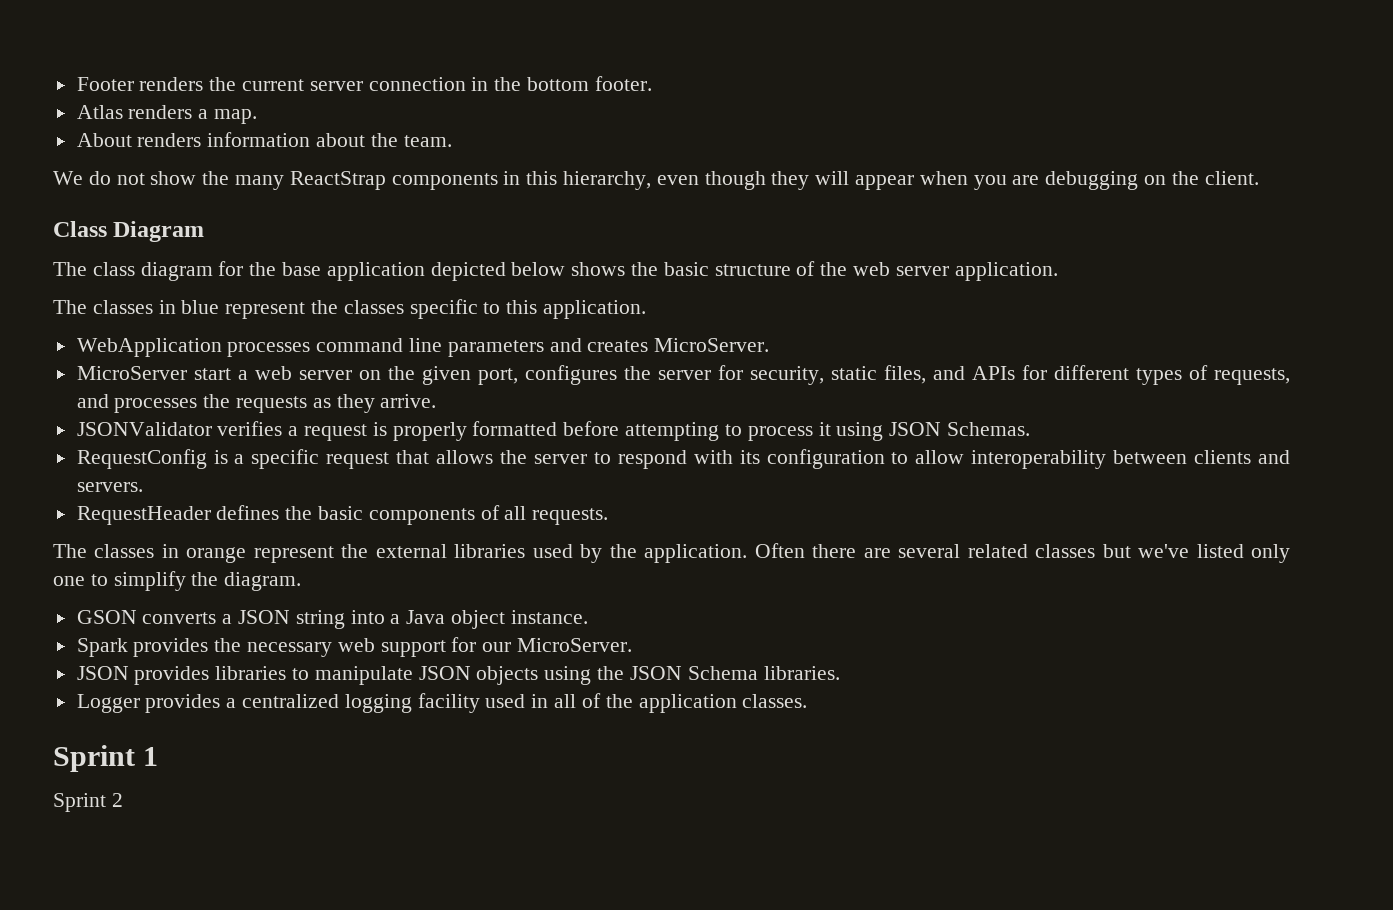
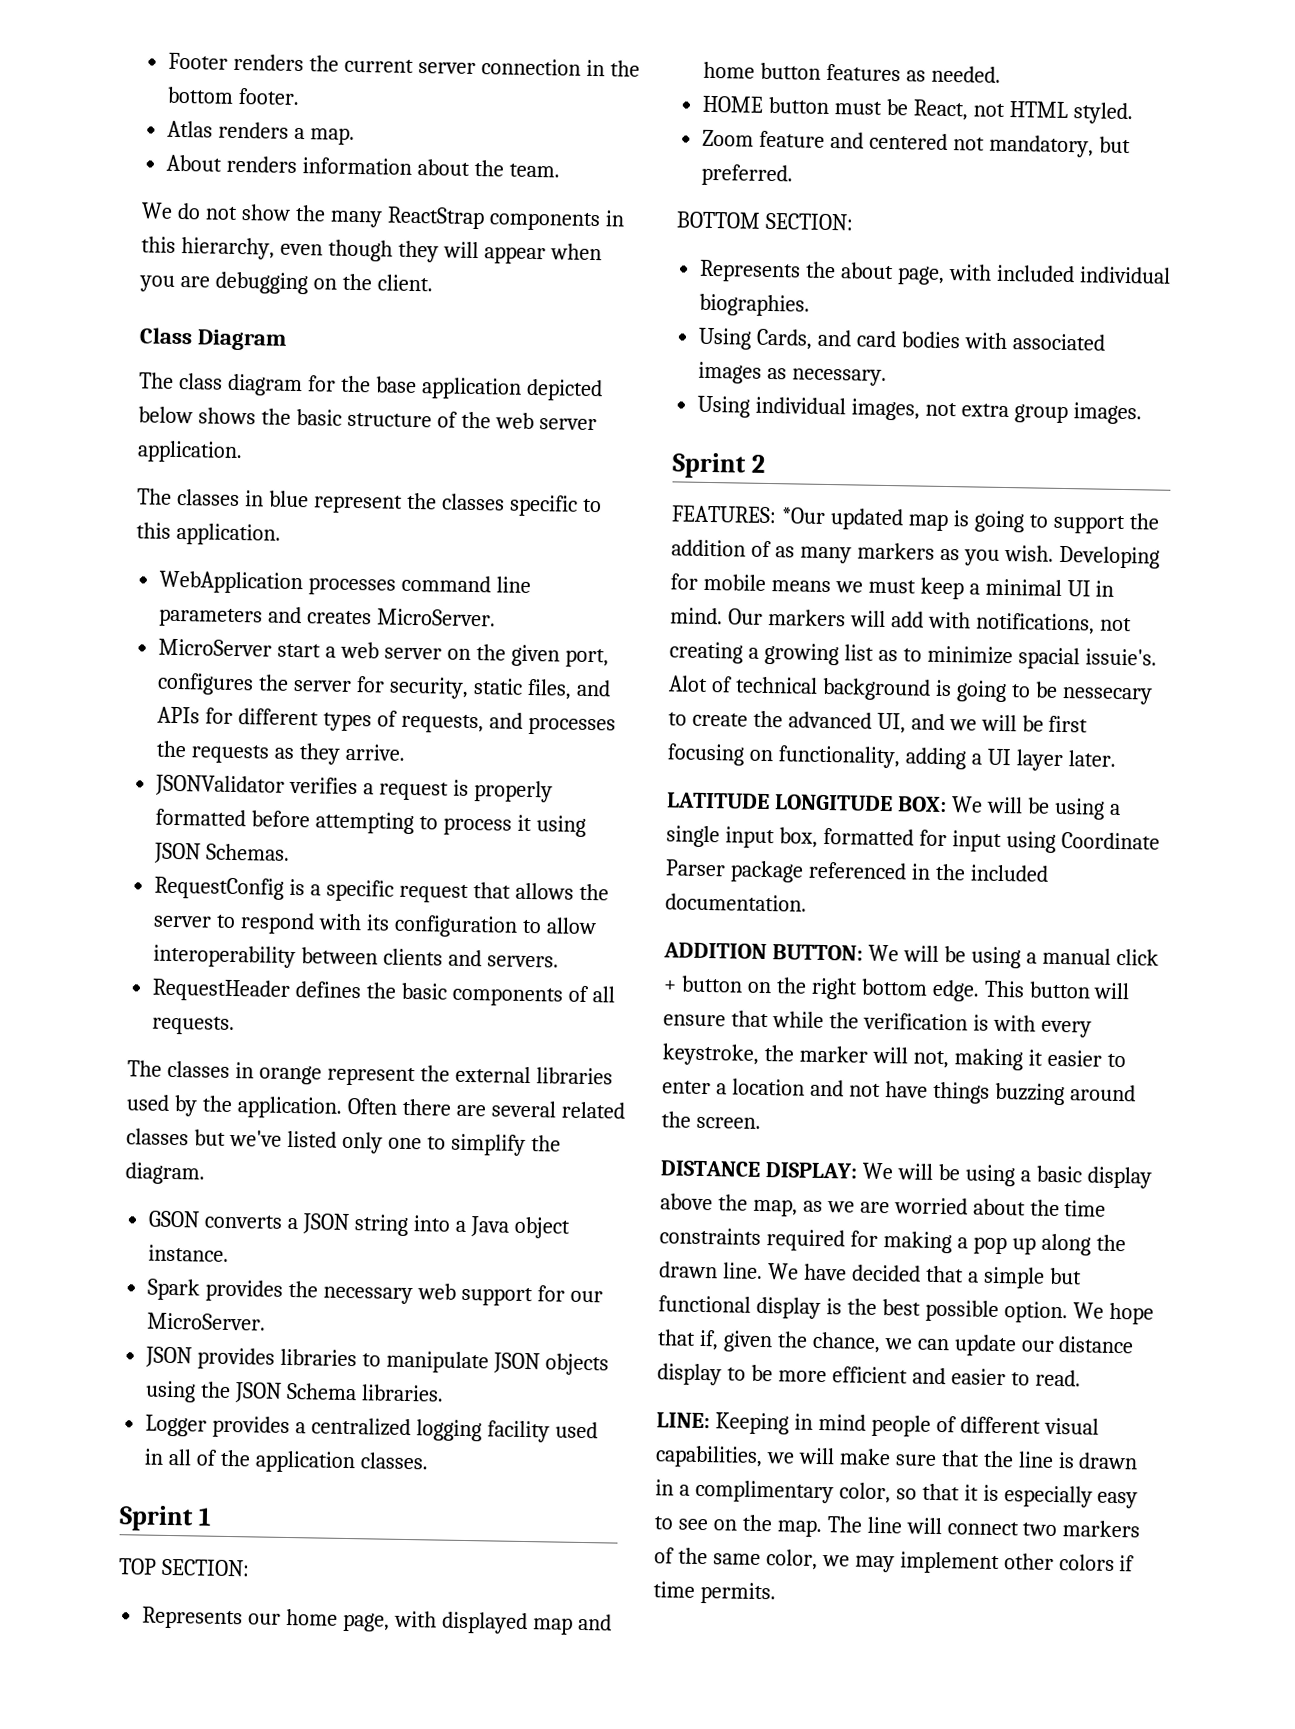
+ TOP SECTION:
+ Represents our home page, with displayed map and home button features as needed.
+ HOME button must be React, not HTML styled.
+ Zoom feature and centered not mandatory, but preferred.
+ BOTTOM SECTION:
+ Represents the about page, with included individual biographies.
+ Using Cards, and card bodies with associated images as necessary.
+ Using individual images, not extra group images.
  Sprint 2
+ FEATURES: *Our updated map is going to support the addition of as many markers as you wish. Developing for mobile means we must keep a minimal UI in mind. Our markers will add with notifications, not creating a growing list as to minimize spacial issuie's. Alot of technical background is going to be nessecary to create the advanced UI, and we will be first focusing on functionality, adding a UI layer later.
+ LATITUDE LONGITUDE BOX: We will be using a single input box, formatted for input using Coordinate Parser package referenced in the included documentation.
+ ADDITION BUTTON: We will be using a manual click + button on the right bottom edge. This button will ensure that while the verification is with every keystroke, the marker will not, making it easier to enter a location and not have things buzzing around the screen.
+ DISTANCE DISPLAY: We will be using a basic display above the map, as we are worried about the time constraints required for making a pop up along the drawn line. We have decided that a simple but functional display is the best possible option. We hope that if, given the chance, we can update our distance display to be more efficient and easier to read.
+ LINE: Keeping in mind people of different visual capabilities, we will make sure that the line is drawn in a complimentary color, so that it is especially easy to see on the map. The line will connect two markers of the same color, we may implement other colors if time permits.

